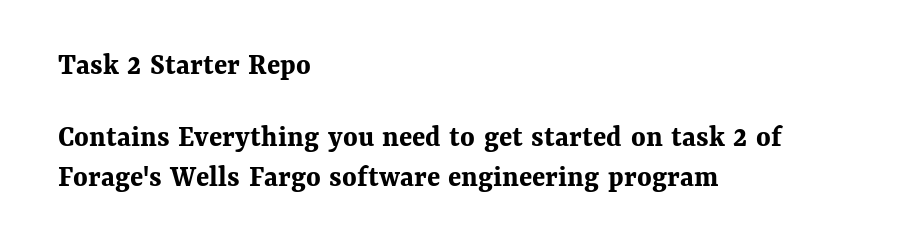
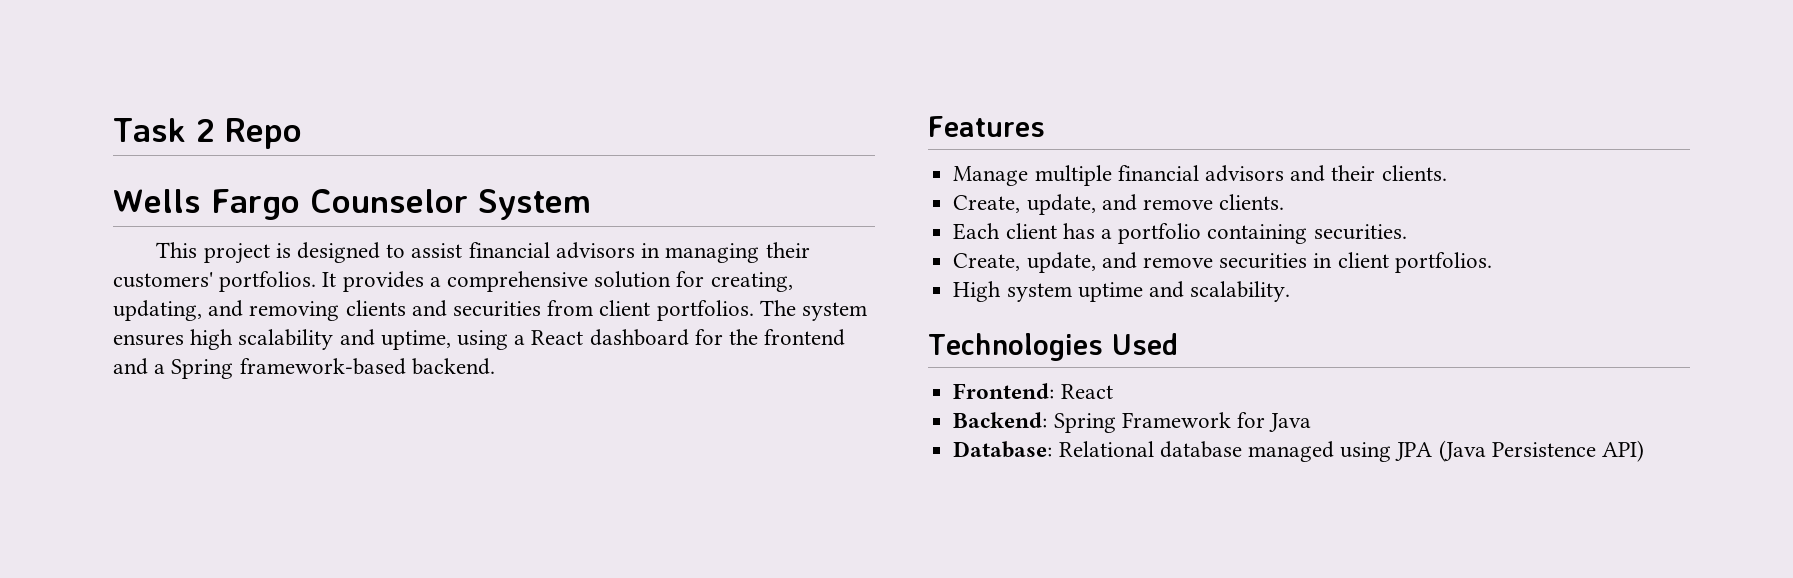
- Task 2 Starter Repo
+ Task 2 Repo
- Contains Everything you need to get started on task 2 of Forage's Wells Fargo software engineering program
+ Wells Fargo Counselor System
+ This project is designed to assist financial advisors in managing their customers' portfolios. It provides a comprehensive solution for creating, updating, and removing clients and securities from client portfolios. The system ensures high scalability and uptime, using a React dashboard for the frontend and a Spring framework-based backend.
+ Features
+ Manage multiple financial advisors and their clients.
+ Create, update, and remove clients.
+ Each client has a portfolio containing securities.
+ Create, update, and remove securities in client portfolios.
+ High system uptime and scalability.
+ Technologies Used
+ Frontend: React
+ Backend: Spring Framework for Java
+ Database: Relational database managed using JPA (Java Persistence API)

